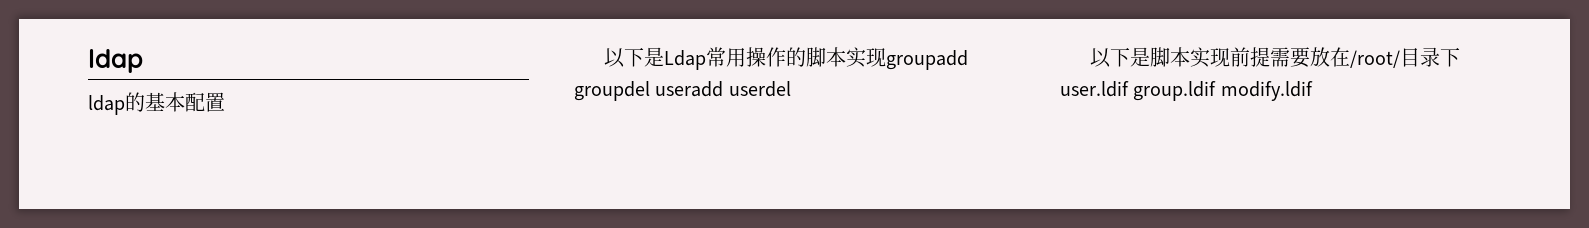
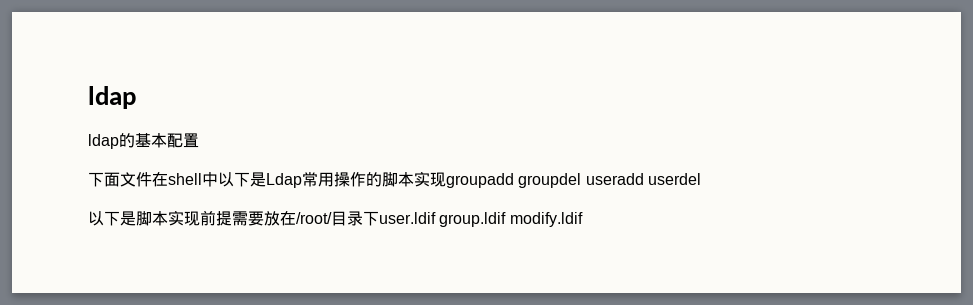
- 以下是Ldap常用操作的脚本实现groupadd groupdel useradd userdel
+ 下面文件在shell中以下是Ldap常用操作的脚本实现groupadd groupdel useradd userdel

